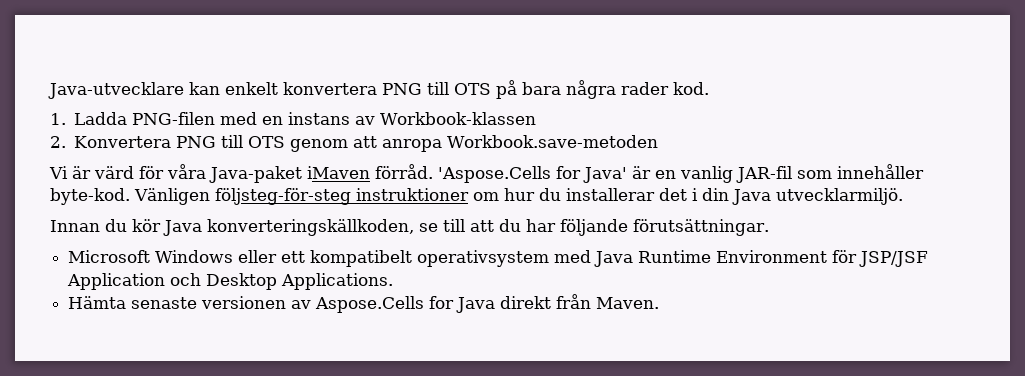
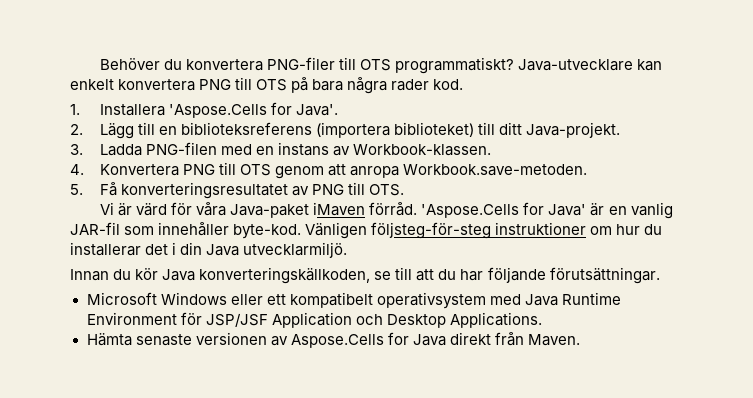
+ Behöver du konvertera PNG-filer till OTS programmatiskt?
- 1. Ladda PNG-filen med en instans av Workbook-klassen
- 2. Konvertera PNG till OTS genom att anropa Workbook.save-metoden
+ 1. Installera 'Aspose.Cells for Java'.
+ 2. Lägg till en biblioteksreferens (importera biblioteket) till ditt Java-projekt.
+ 3. Ladda PNG-filen med en instans av Workbook-klassen.
+ 4. Konvertera PNG till OTS genom att anropa Workbook.save-metoden.
+ 5. Få konverteringsresultatet av PNG till OTS.

